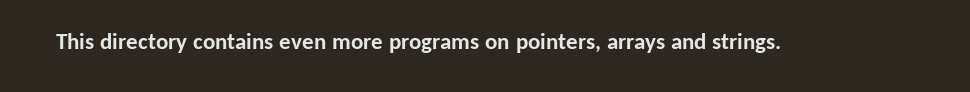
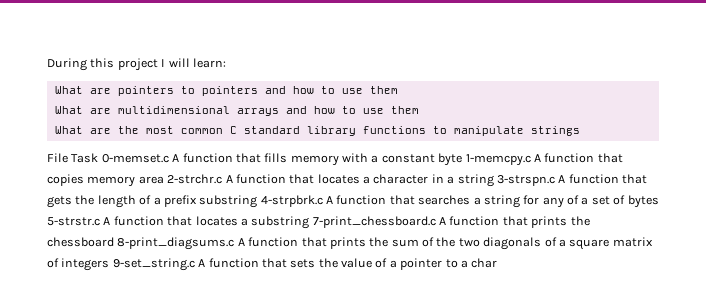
- This directory contains even more programs on pointers, arrays and strings.
+ During this project I will learn:
+ What are pointers to pointers and how to use them
+ What are multidimensional arrays and how to use them
+ What are the most common C standard library functions to manipulate strings
+ File Task 0-memset.c A function that fills memory with a constant byte 1-memcpy.c A function that copies memory area 2-strchr.c A function that locates a character in a string 3-strspn.c A function that gets the length of a prefix substring 4-strpbrk.c A function that searches a string for any of a set of bytes 5-strstr.c A function that locates a substring 7-print_chessboard.c A function that prints the chessboard 8-print_diagsums.c A function that prints the sum of the two diagonals of a square matrix of integers 9-set_string.c A function that sets the value of a pointer to a char

